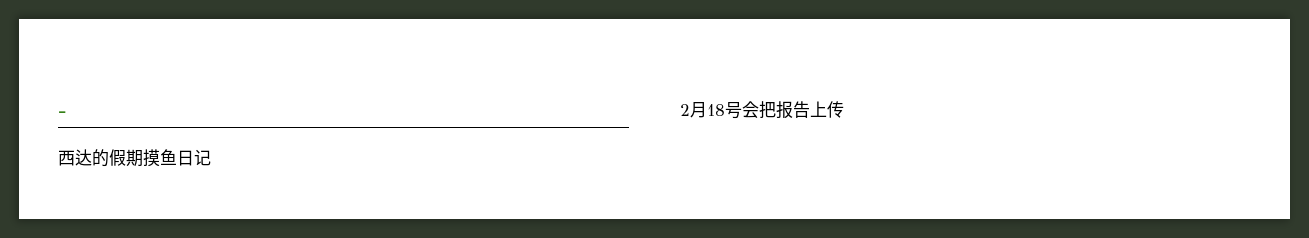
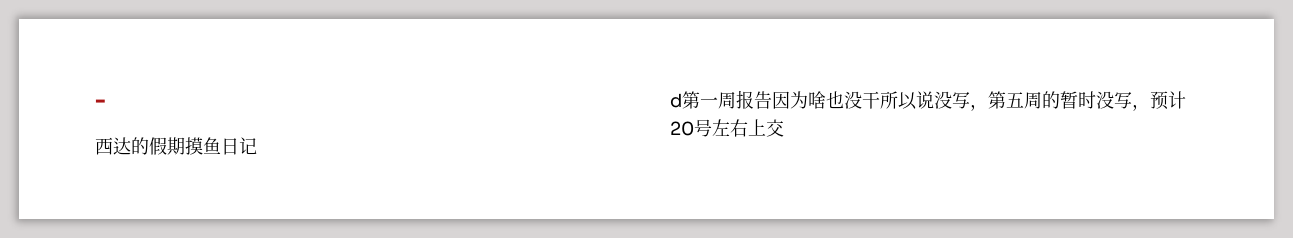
- 2月18号会把报告上传
+ d第一周报告因为啥也没干所以说没写，第五周的暂时没写，预计20号左右上交

